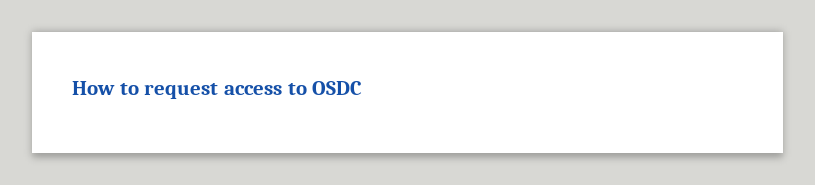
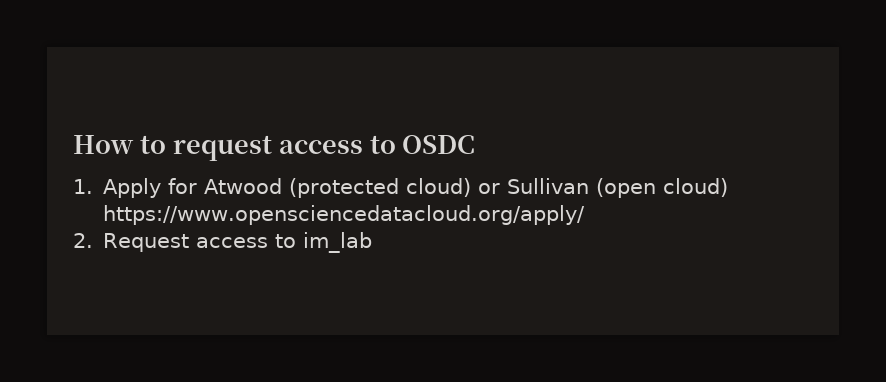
+ 1. Apply for Atwood (protected cloud) or Sullivan (open cloud) https://www.opensciencedatacloud.org/apply/
+ 2. Request access to im_lab

